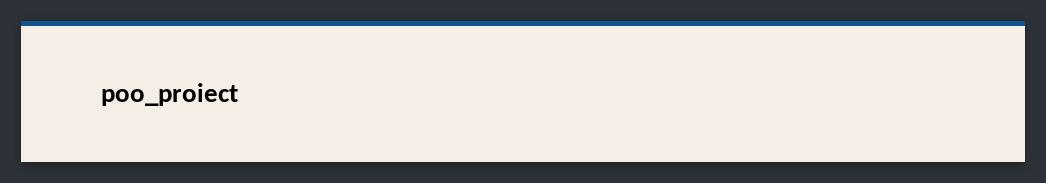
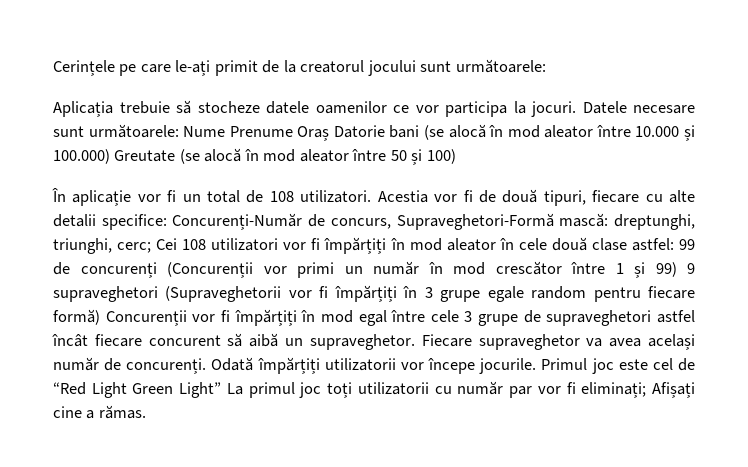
- poo_proiect
+ Cerințele pe care le-ați primit de la creatorul jocului sunt următoarele:
+ Aplicația trebuie să stocheze datele oamenilor ce vor participa la jocuri. Datele necesare sunt următoarele: Nume Prenume Oraș Datorie bani (se alocă în mod aleator între 10.000 și 100.000) Greutate (se alocă în mod aleator între 50 și 100)
+ În aplicație vor fi un total de 108 utilizatori. Acestia vor fi de două tipuri, fiecare cu alte detalii specifice: Concurenți-Număr de concurs, Supraveghetori-Formă mască: dreptunghi, triunghi, cerc; Cei 108 utilizatori vor fi împărțiți în mod aleator în cele două clase astfel: 99 de concurenți (Concurenții vor primi un număr în mod crescător între 1 și 99) 9 supraveghetori (Supraveghetorii vor fi împărțiți în 3 grupe egale random pentru fiecare formă) Concurenții vor fi împărțiți în mod egal între cele 3 grupe de supraveghetori astfel încât fiecare concurent să aibă un supraveghetor. Fiecare supraveghetor va avea același număr de concurenți. Odată împărțiți utilizatorii vor începe jocurile. Primul joc este cel de “Red Light Green Light” La primul joc toți utilizatorii cu număr par vor fi eliminați; Afișați cine a rămas.

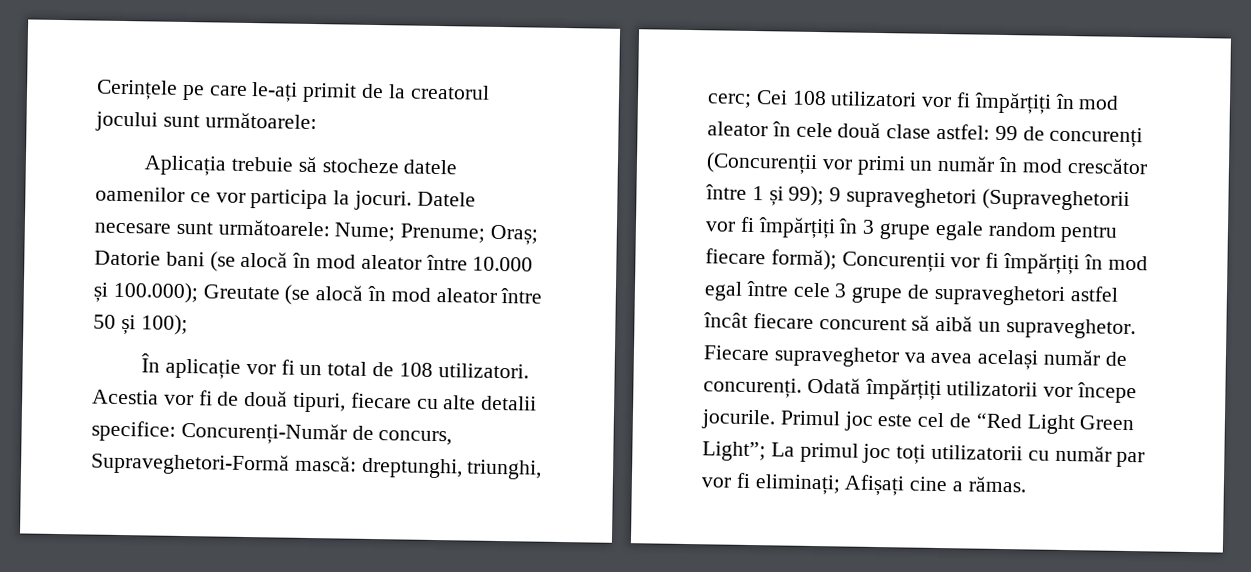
- Datele necesare sunt următoarele: Nume Prenume Oraș Datorie bani (se alocă în mod aleator între 10.000 și 100.000) Greutate (se alocă în mod aleator între 50 și 100)
+ Datele necesare sunt următoarele: Nume; Prenume; Oraș; Datorie bani (se alocă în mod aleator între 10.000 și 100.000); Greutate (se alocă în mod aleator între 50 și 100);
- 99 de concurenți (Concurenții vor primi un număr în mod crescător între 1 și 99) 9 supraveghetori (Supraveghetorii vor fi împărțiți în 3 grupe egale random pentru fiecare formă) Concurenții vor fi împărțiți în mod egal între cele 3 grupe de supraveghetori astfel încât fiecare concurent să aibă un supraveghetor.
+ 99 de concurenți (Concurenții vor primi un număr în mod crescător între 1 și 99); 9 supraveghetori (Supraveghetorii vor fi împărțiți în 3 grupe egale random pentru fiecare formă); Concurenții vor fi împărțiți în mod egal între cele 3 grupe de supraveghetori astfel încât fiecare concurent să aibă un supraveghetor.
- Primul joc este cel de “Red Light Green Light” La primul joc toți utilizatorii cu număr par vor fi eliminați; Afișați cine a rămas.
+ Primul joc este cel de “Red Light Green Light”; La primul joc toți utilizatorii cu număr par vor fi eliminați; Afișați cine a rămas.

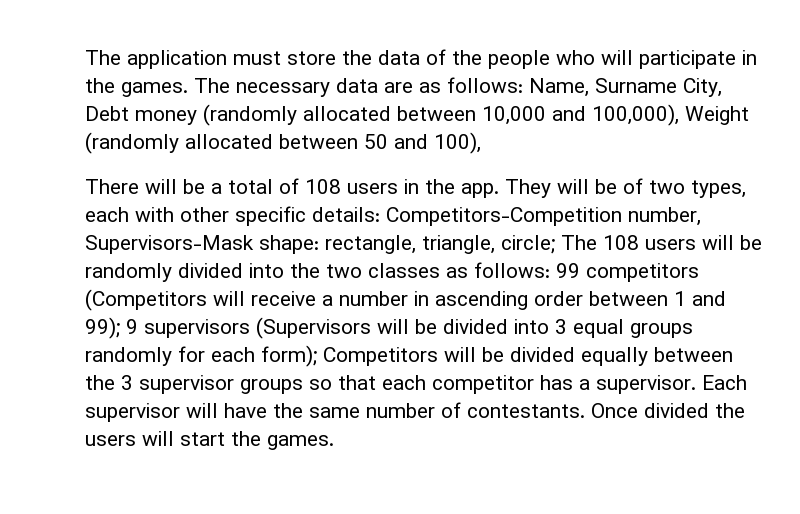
- Cerințele pe care le-ați primit de la creatorul jocului sunt următoarele:
- Aplicația trebuie să stocheze datele oamenilor ce vor participa la jocuri. Datele necesare sunt următoarele: Nume; Prenume; Oraș; Datorie bani (se alocă în mod aleator între 10.000 și 100.000); Greutate (se alocă în mod aleator între 50 și 100);
- În aplicație vor fi un total de 108 utilizatori. Acestia vor fi de două tipuri, fiecare cu alte detalii specifice: Concurenți-Număr de concurs, Supraveghetori-Formă mască: dreptunghi, triunghi, cerc; Cei 108 utilizatori vor fi împărțiți în mod aleator în cele două clase astfel: 99 de concurenți (Concurenții vor primi un număr în mod crescător între 1 și 99); 9 supraveghetori (Supraveghetorii vor fi împărțiți în 3 grupe egale random pentru fiecare formă); Concurenții vor fi împărțiți în mod egal între cele 3 grupe de supraveghetori astfel încât fiecare concurent să aibă un supraveghetor. Fiecare supraveghetor va avea același număr de concurenți. Odată împărțiți utilizatorii vor începe jocurile. Primul joc este cel de “Red Light Green Light”; La primul joc toți utilizatorii cu număr par vor fi eliminați; Afișați cine a rămas.
+ The application must store the data of the people who will participate in the games. The necessary data are as follows: Name, Surname City, Debt money (randomly allocated between 10,000 and 100,000), Weight (randomly allocated between 50 and 100),
+ There will be a total of 108 users in the app. They will be of two types, each with other specific details: Competitors-Competition number, Supervisors-Mask shape: rectangle, triangle, circle; The 108 users will be randomly divided into the two classes as follows: 99 competitors (Competitors will receive a number in ascending order between 1 and 99); 9 supervisors (Supervisors will be divided into 3 equal groups randomly for each form); Competitors will be divided equally between the 3 supervisor groups so that each competitor has a supervisor. Each supervisor will have the same number of contestants. Once divided the users will start the games.

